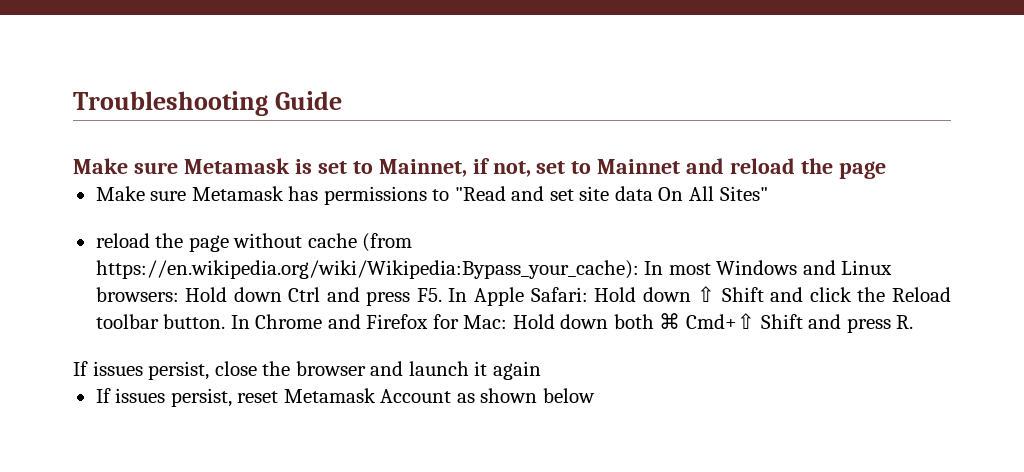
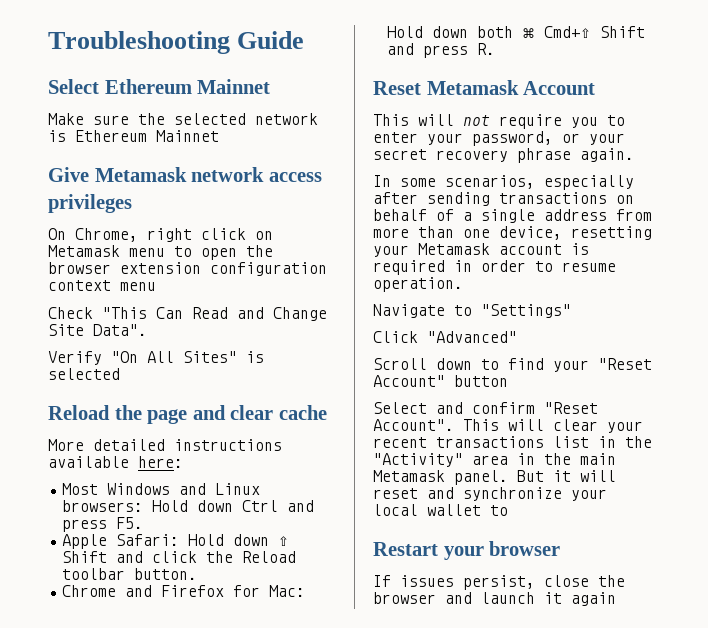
- Make sure Metamask is set to Mainnet, if not, set to Mainnet and reload the page
- Make sure Metamask has permissions to "Read and set site data On All Sites"
- reload the page without cache (from https://en.wikipedia.org/wiki/Wikipedia:Bypass_your_cache): In most Windows and Linux browsers: Hold down Ctrl and press F5. In Apple Safari: Hold down ⇧ Shift and click the Reload toolbar button. In Chrome and Firefox for Mac: Hold down both ⌘ Cmd+⇧ Shift and press R.
+ Select Ethereum Mainnet
+ Make sure the selected network is Ethereum Mainnet
+ Give Metamask network access privileges
+ On Chrome, right click on Metamask menu to open the browser extension configuration context menu
+ Check "This Can Read and Change Site Data".
+ Verify "On All Sites" is selected
+ Reload the page and clear cache
+ More detailed instructions available here:
+ Most Windows and Linux browsers: Hold down Ctrl and press F5.
+ Apple Safari: Hold down ⇧ Shift and click the Reload toolbar button.
+ Chrome and Firefox for Mac: Hold down both ⌘ Cmd+⇧ Shift and press R.
+ Reset Metamask Account
+ This will not require you to enter your password, or your secret recovery phrase again.
+ In some scenarios, especially after sending transactions on behalf of a single address from more than one device, resetting your Metamask account is required in order to resume operation.
+ Navigate to "Settings"
+ Click "Advanced"
+ Scroll down to find your "Reset Account" button
+ Select and confirm "Reset Account". This will clear your recent transactions list in the "Activity" area in the main Metamask panel. But it will reset and synchronize your local wallet to
+ Restart your browser
- If issues persist, reset Metamask Account as shown below

